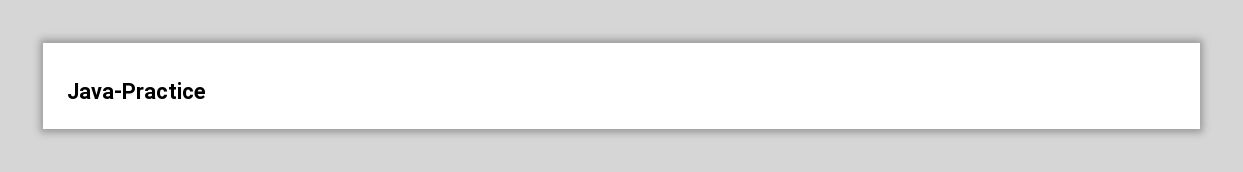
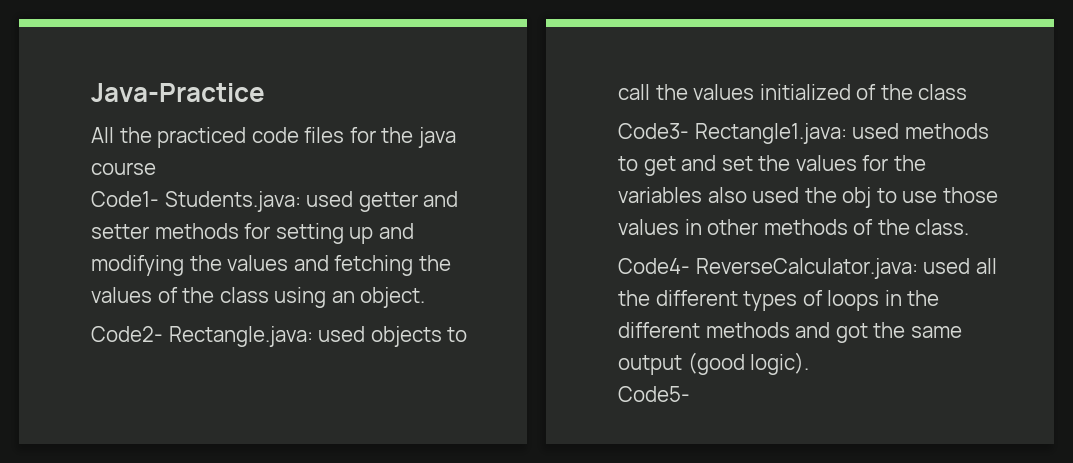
+ All the practiced code files for the java course
+ Code1- Students.java: used getter and setter methods for setting up and modifying the values and fetching the values of the class using an object.
+ Code2- Rectangle.java: used objects to call the values initialized of the class
+ Code3- Rectangle1.java: used methods to get and set the values for the variables also used the obj to use those values in other methods of the class.
+ Code4- ReverseCalculator.java: used all the different types of loops in the different methods and got the same output (good logic).
+ Code5-

